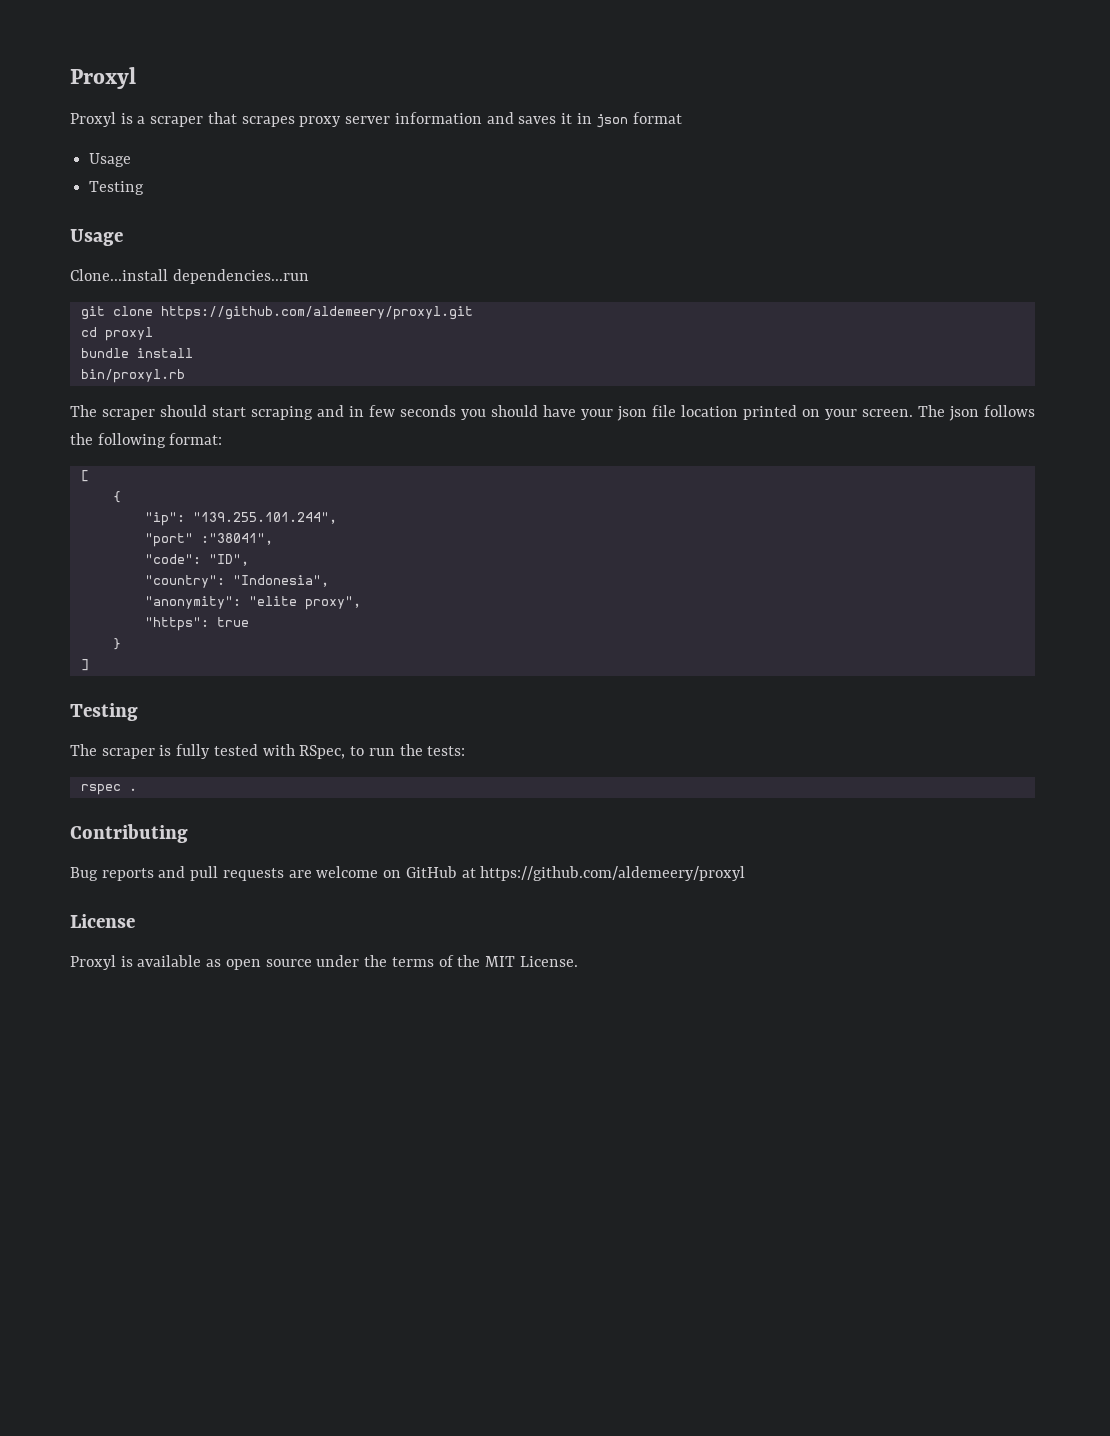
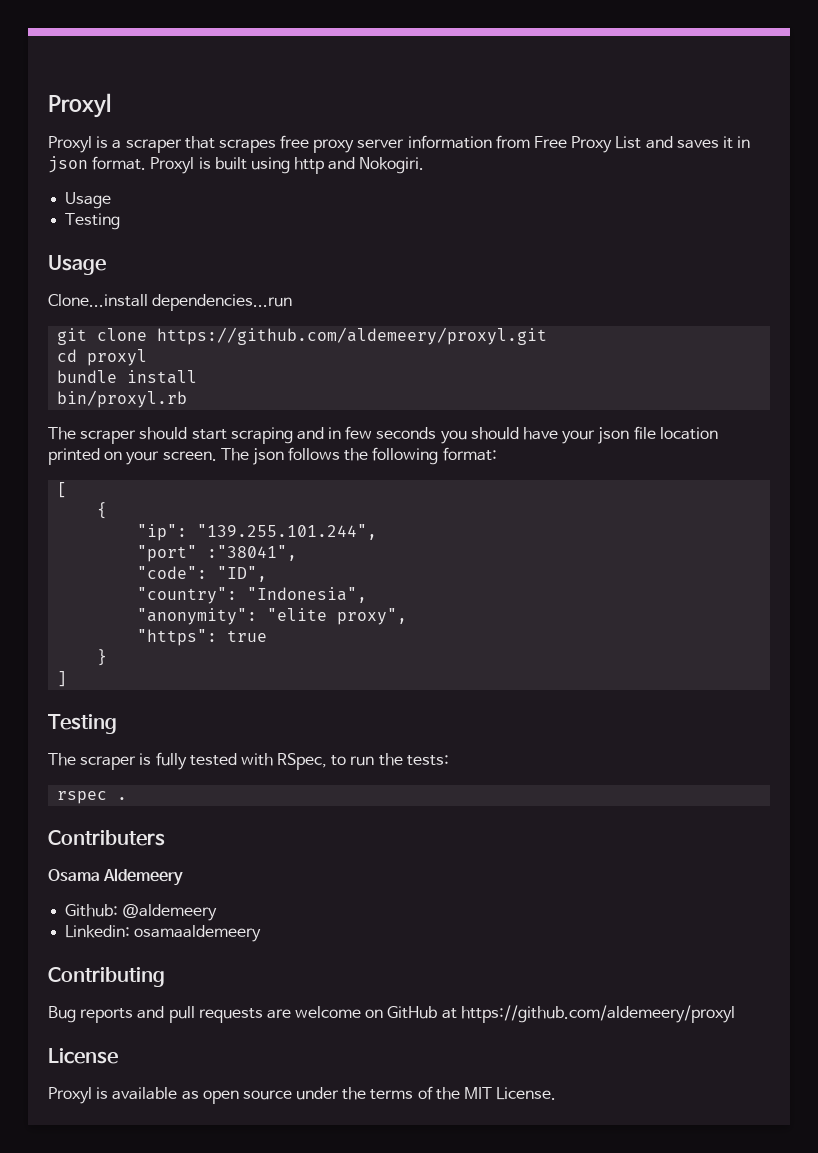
- Proxyl is a scraper that scrapes proxy server information and saves it in json format
+ Proxyl is a scraper that scrapes free proxy server information from Free Proxy List and saves it in json format. Proxyl is built using http and Nokogiri.
+ Contributers
+ Osama Aldemeery
+ Github: @aldemeery
+ Linkedin: osamaaldemeery

